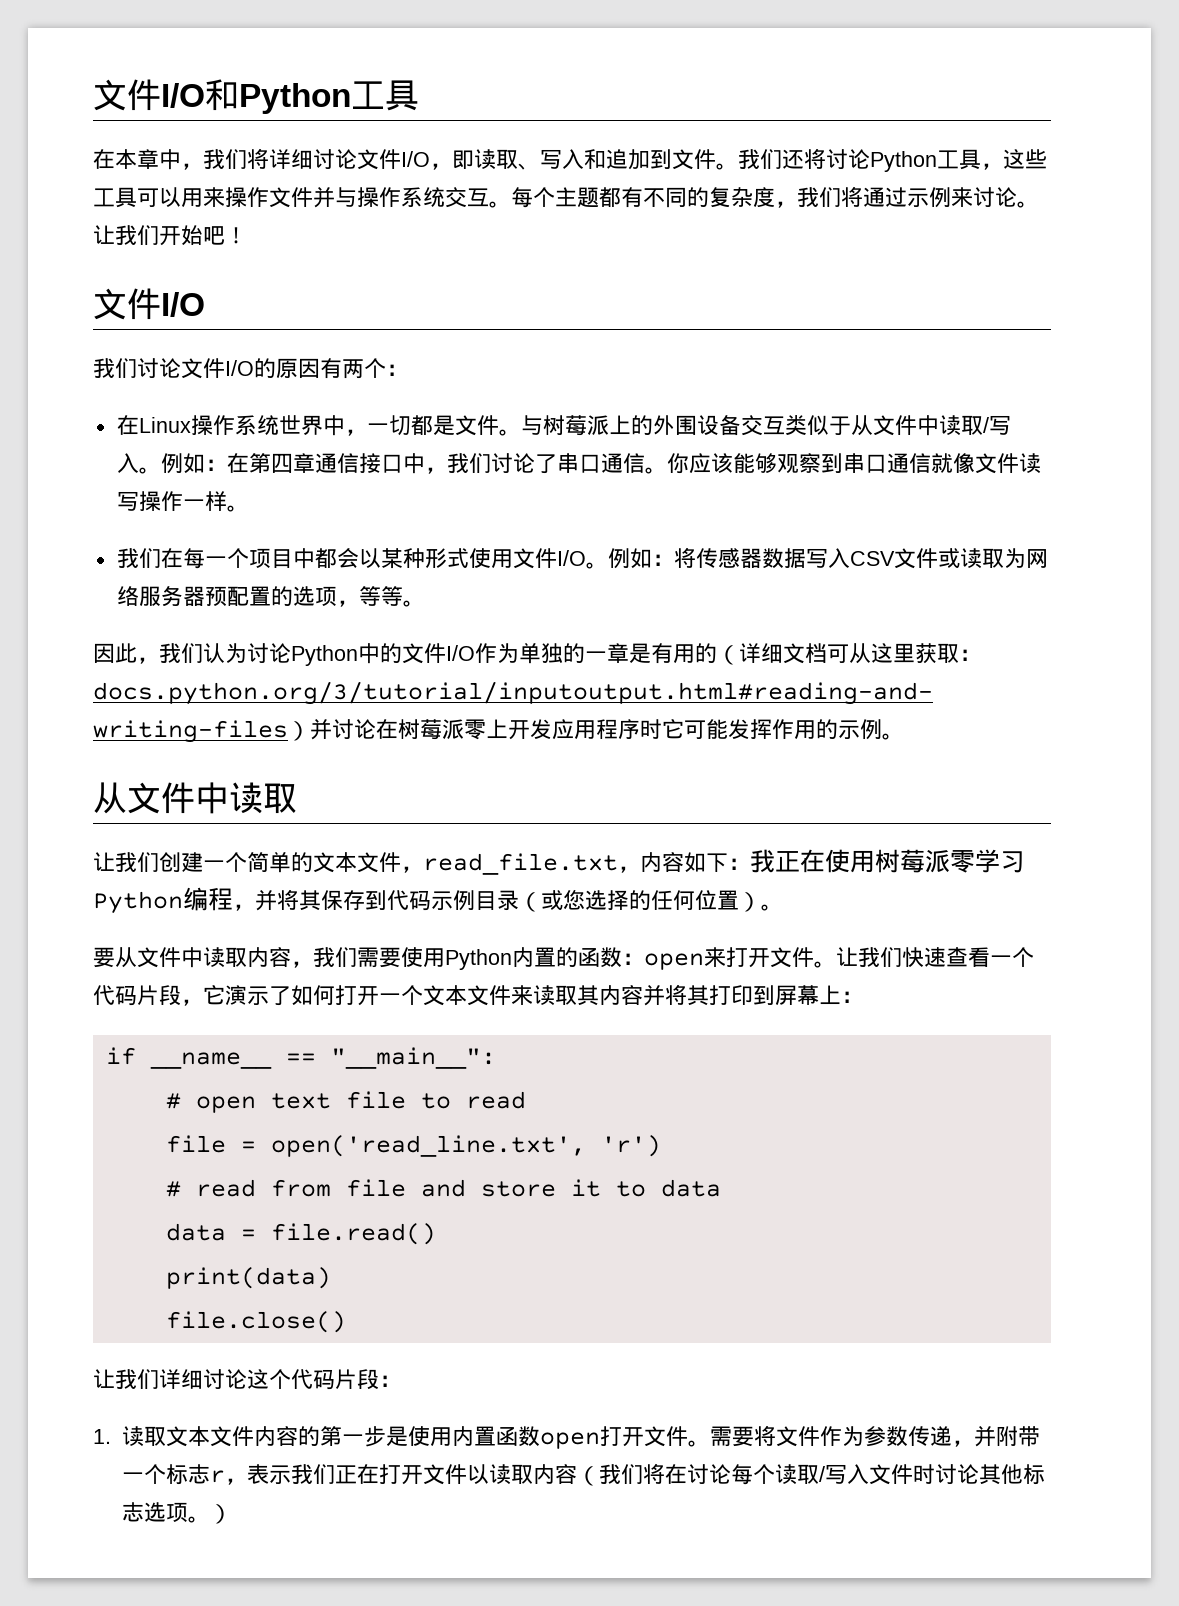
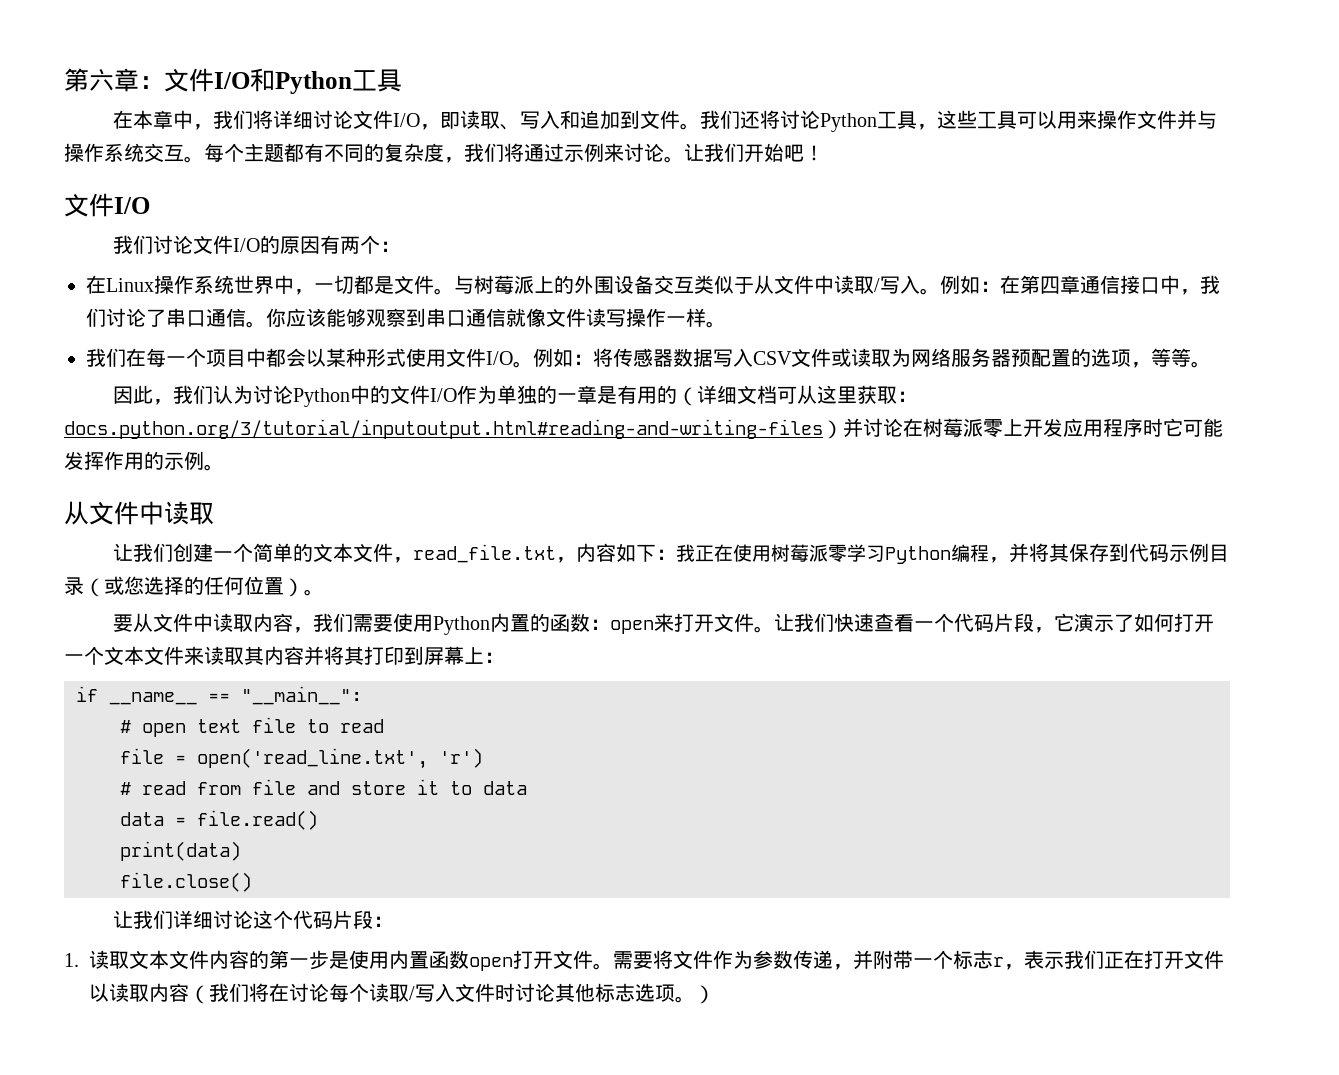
- 文件I/O和Python工具
+ 第六章：文件I/O和Python工具

